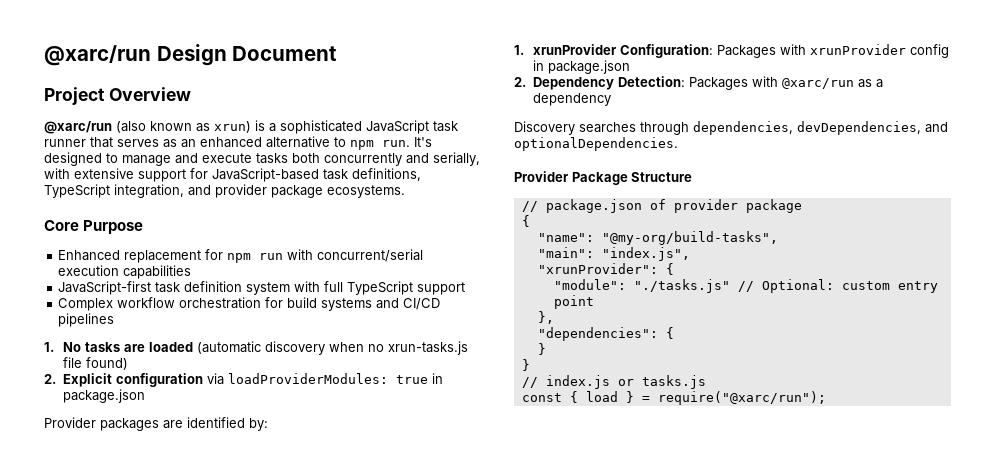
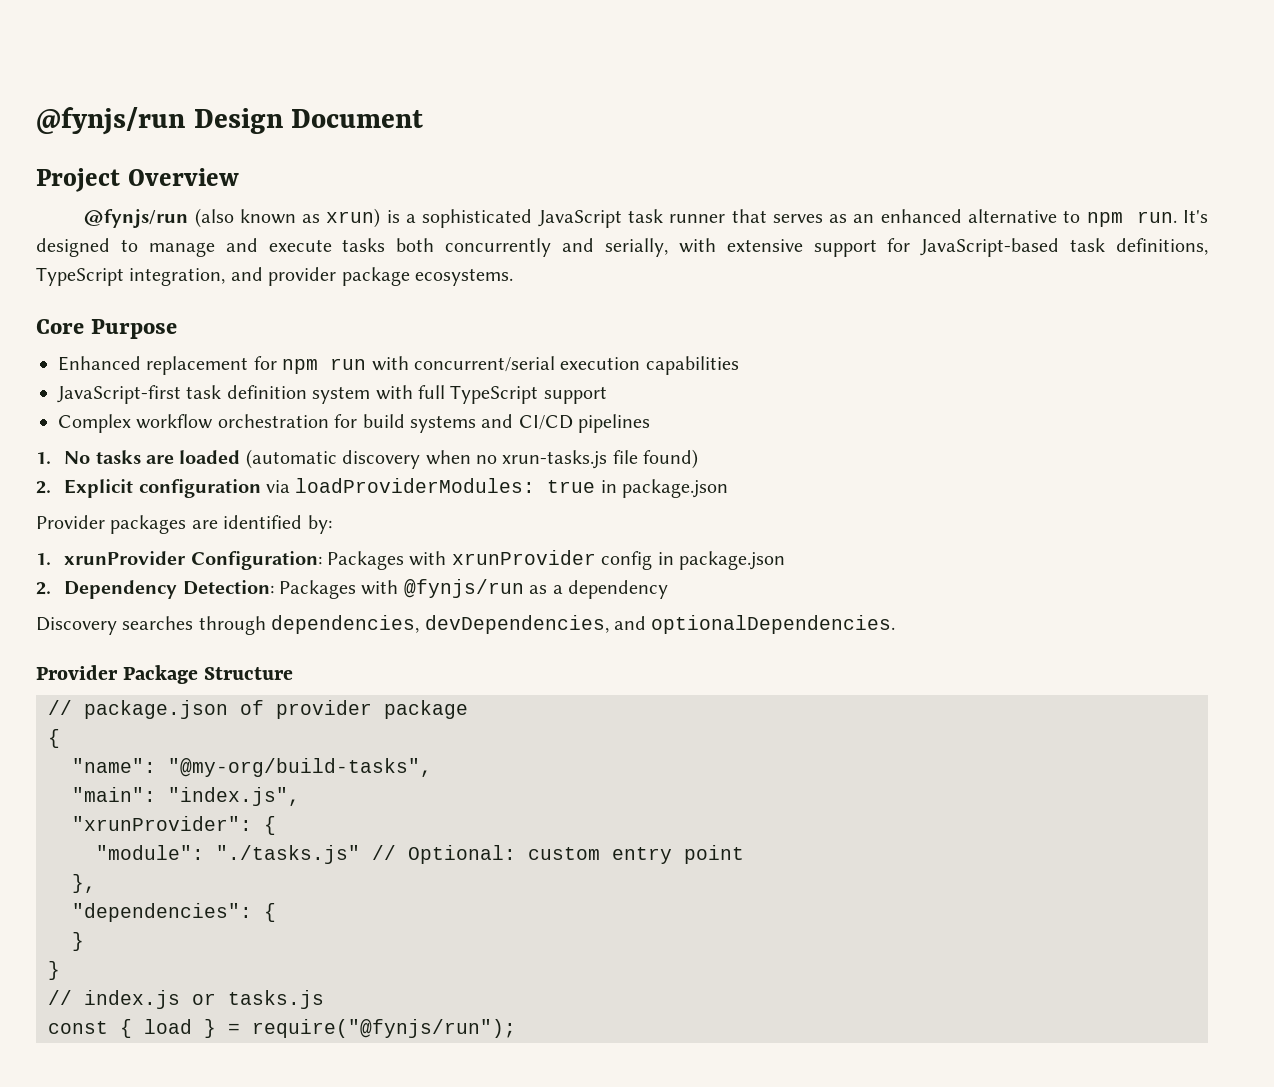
- @xarc/run Design Document
+ @fynjs/run Design Document
- @xarc/run (also known as xrun) is a sophisticated JavaScript task runner that serves as an enhanced alternative to npm run.
+ @fynjs/run (also known as xrun) is a sophisticated JavaScript task runner that serves as an enhanced alternative to npm run.
- 2. Dependency Detection: Packages with @xarc/run as a dependency
+ 2. Dependency Detection: Packages with @fynjs/run as a dependency
- const { load } = require("@xarc/run");
+ const { load } = require("@fynjs/run");

